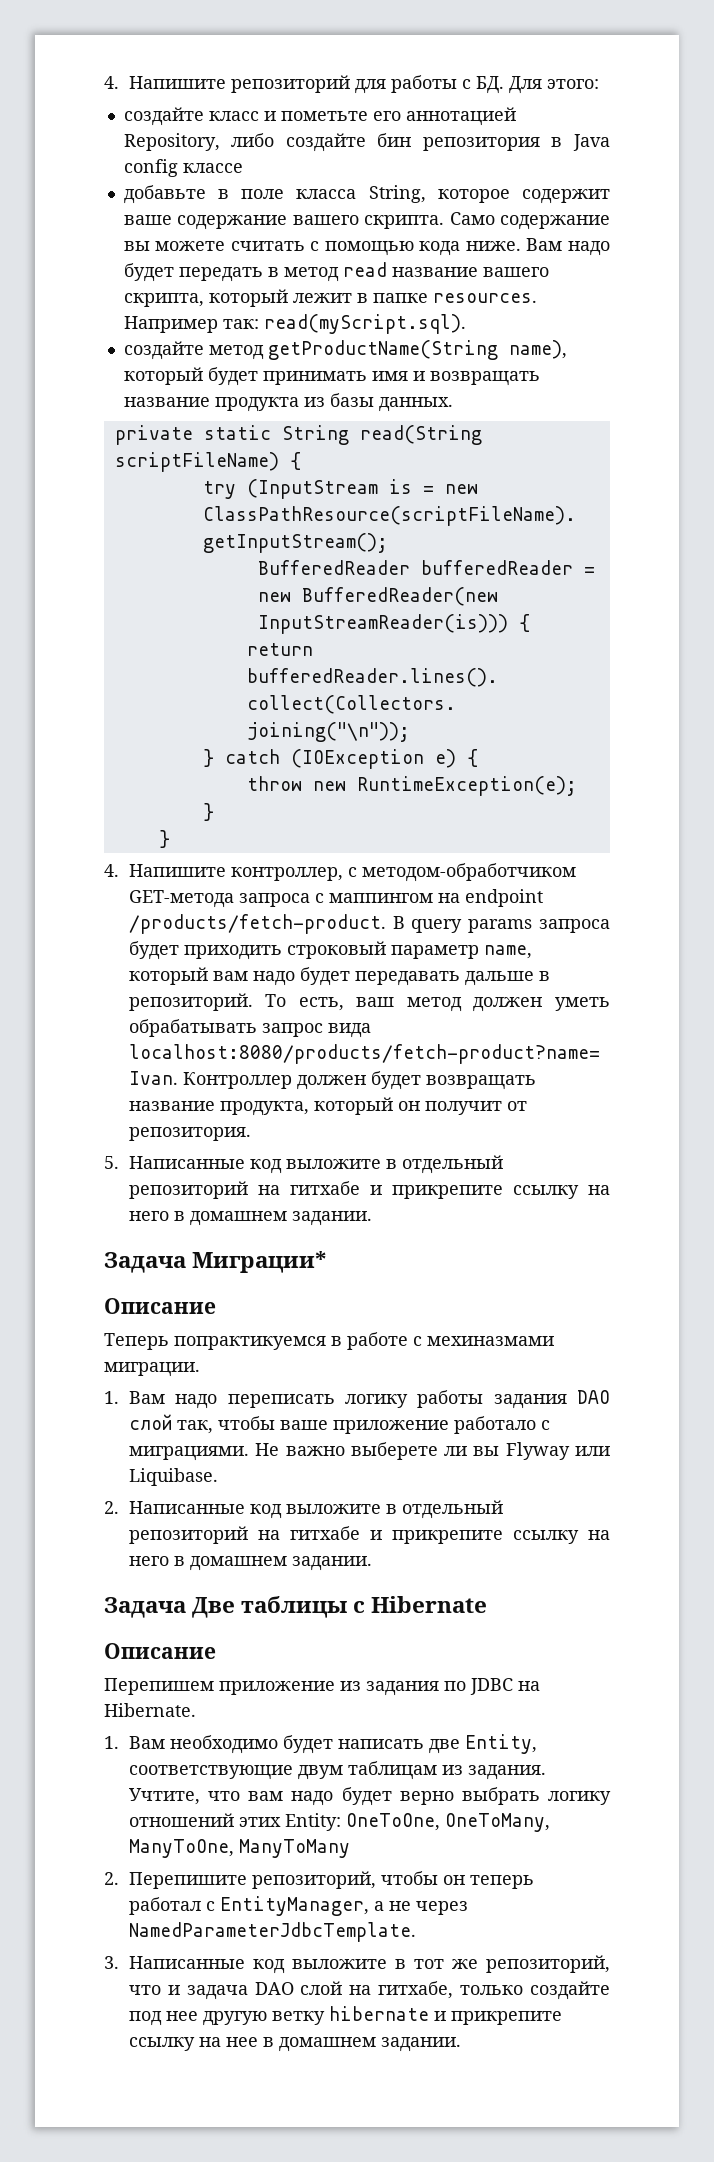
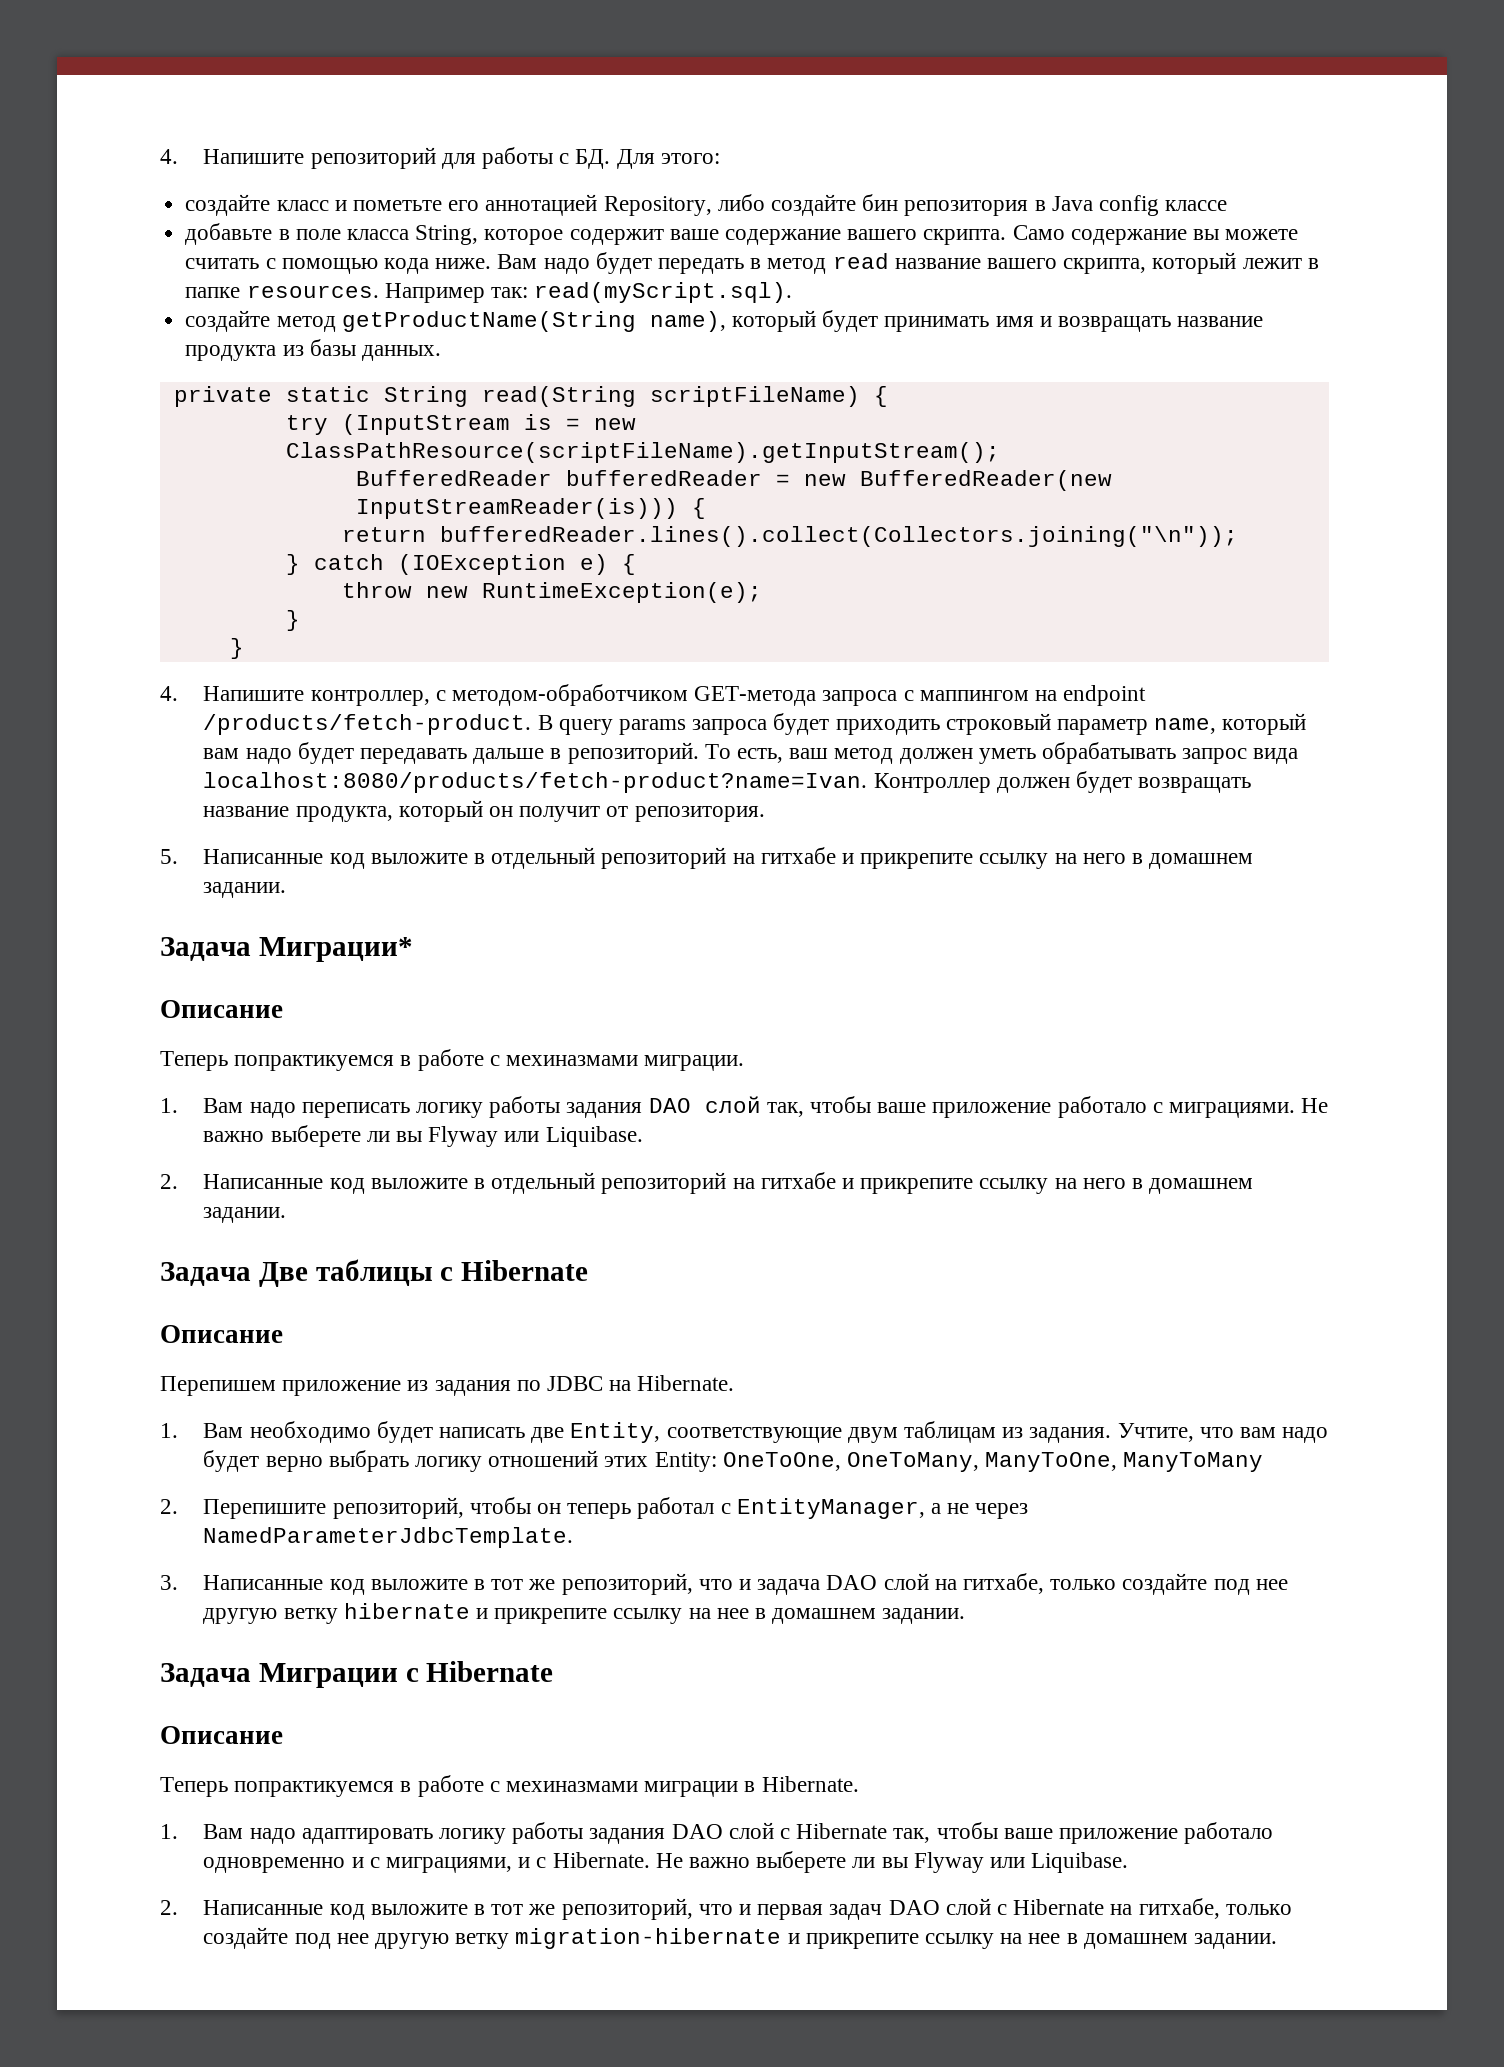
+ Задача Миграции c Hibernate
+ Описание
+ Теперь попрактикуемся в работе с мехиназмами миграции в Hibernate.
+ 1. Вам надо адаптировать логику работы задания DAO слой c Hibernate так, чтобы ваше приложение работало одновременно и с миграциями, и с Hibernate. Не важно выберете ли вы Flyway или Liquibase.
+ 2. Написанные код выложите в тот же репозиторий, что и первая задач DAO слой c Hibernate на гитхабe, только создайте под нее другую ветку migration-hibernate и прикрепите ссылку на нее в домашнем задании.

